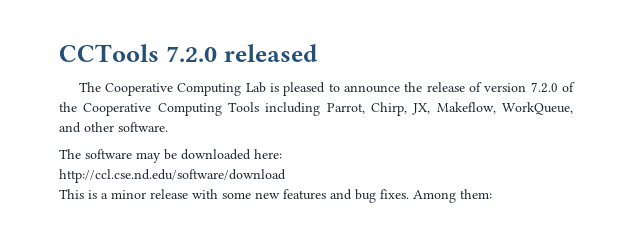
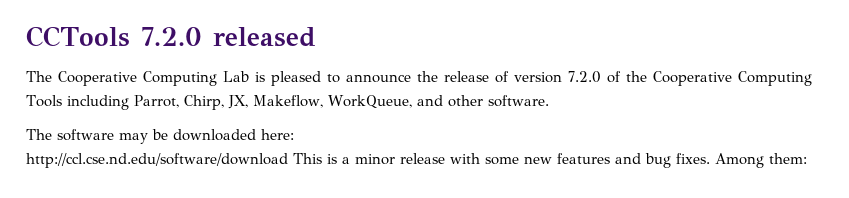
- http://ccl.cse.nd.edu/software/download
- This is a minor release with some new features and bug fixes.
+ http://ccl.cse.nd.edu/software/download This is a minor release with some new features and bug fixes.

